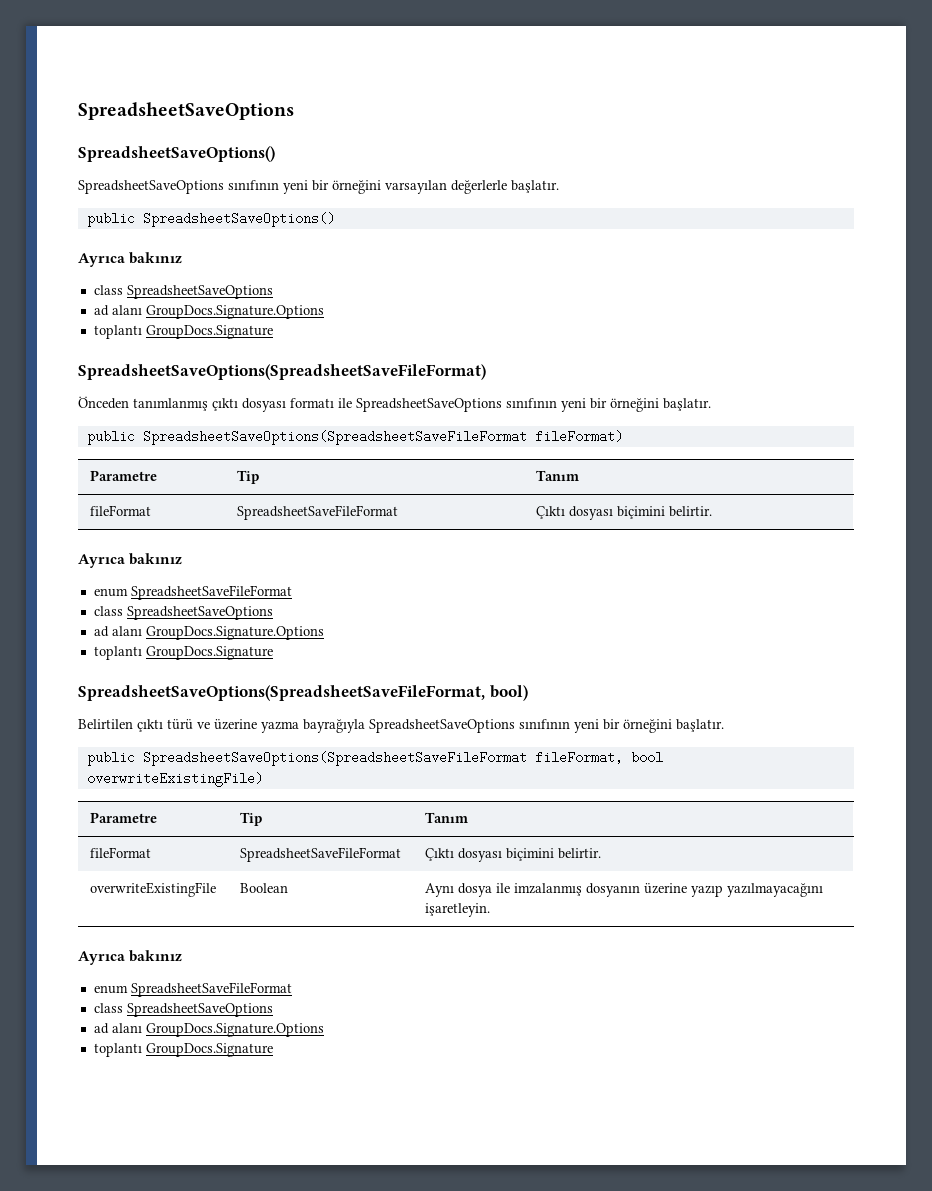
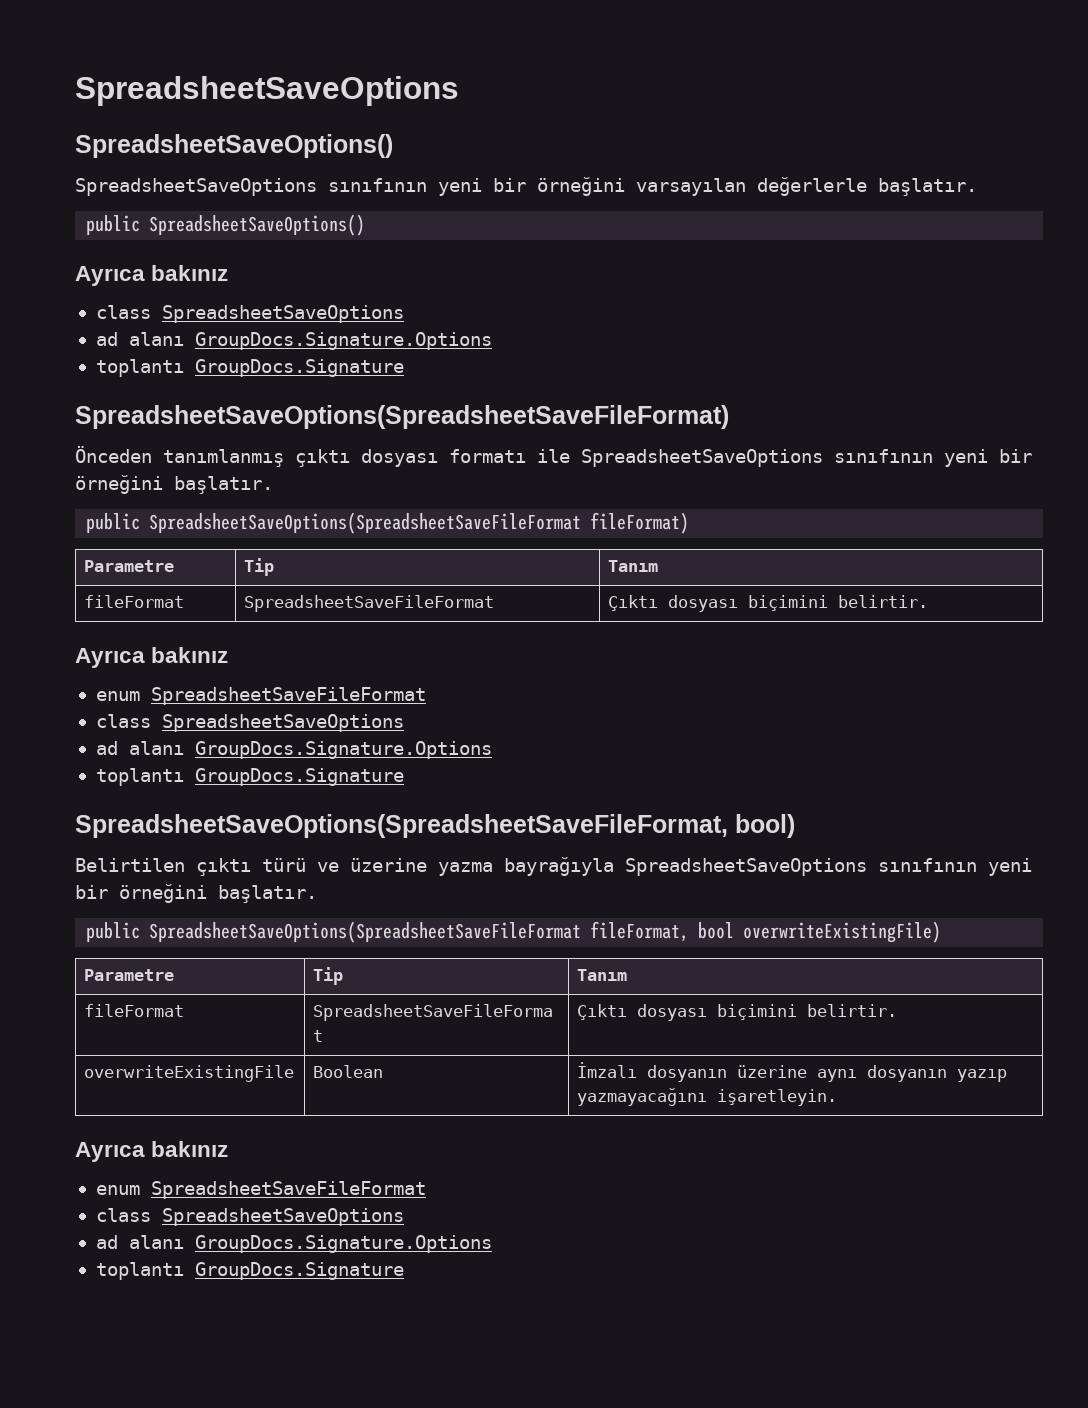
- overwriteExistingFile | Boolean | Aynı dosya ile imzalanmış dosyanın üzerine yazıp yazılmayacağını işaretleyin.
+ overwriteExistingFile | Boolean | İmzalı dosyanın üzerine aynı dosyanın yazıp yazmayacağını işaretleyin.

